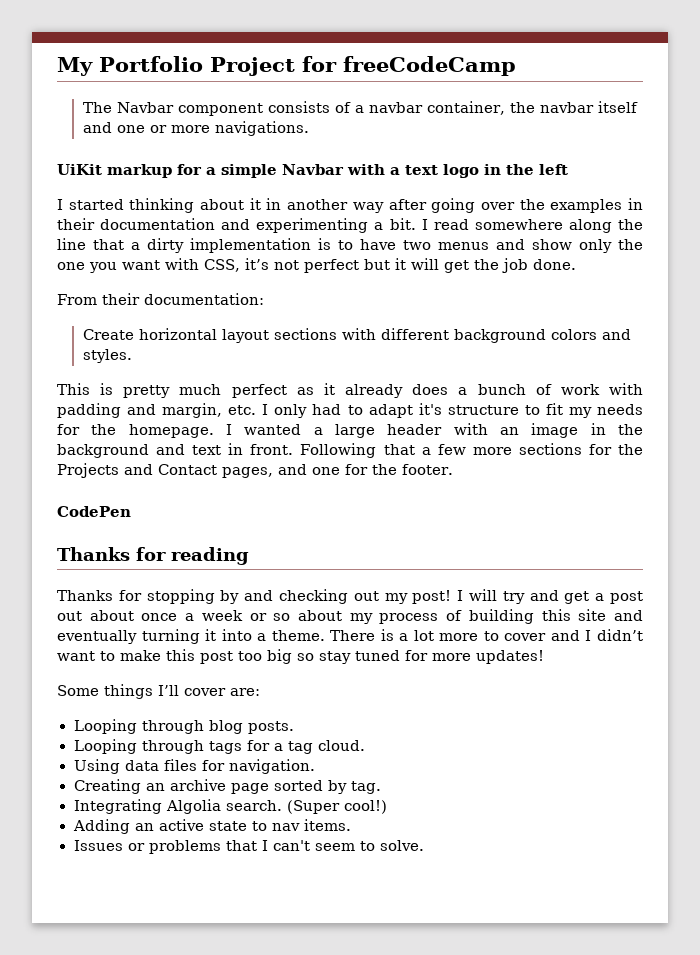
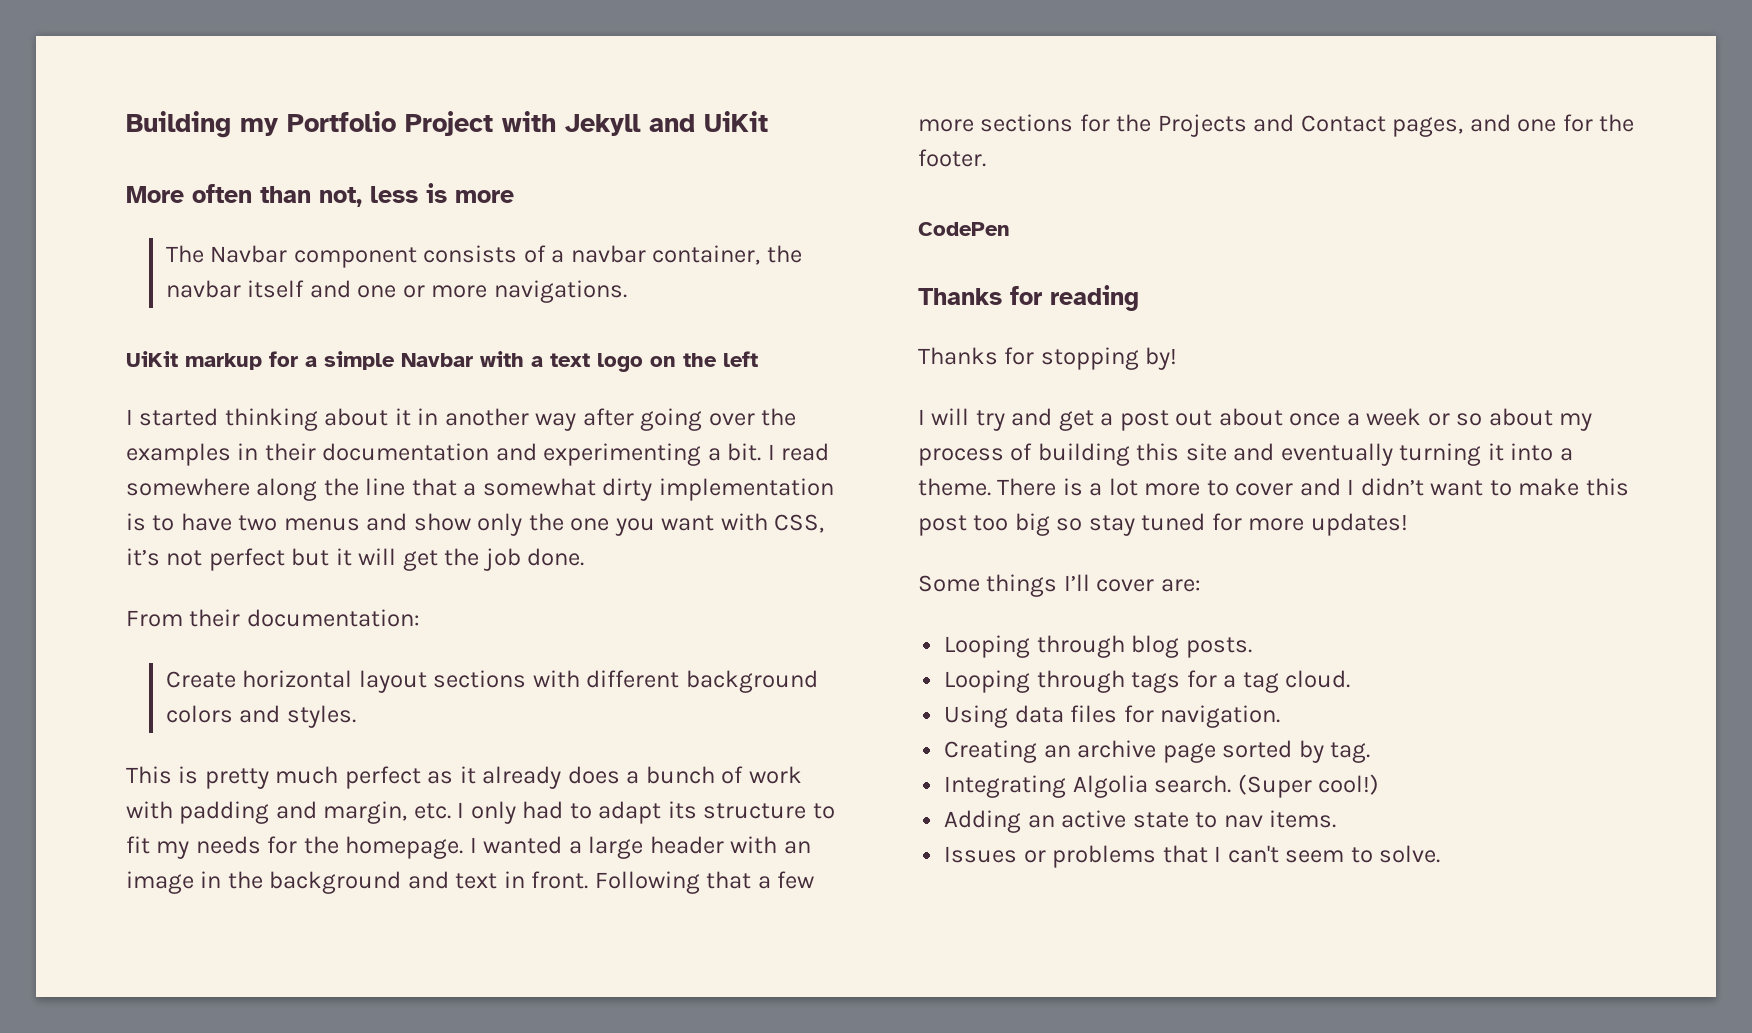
- My Portfolio Project for freeCodeCamp
+ Building my Portfolio Project with Jekyll and UiKit
+ More often than not, less is more
- UiKit markup for a simple Navbar with a text logo in the left
+ UiKit markup for a simple Navbar with a text logo on the left
- I read somewhere along the line that a dirty implementation is to have two menus and show only the one you want with CSS, it’s not perfect but it will get the job done.
+ I read somewhere along the line that a somewhat dirty implementation is to have two menus and show only the one you want with CSS, it’s not perfect but it will get the job done.
- This is pretty much perfect as it already does a bunch of work with padding and margin, etc. I only had to adapt it's structure to fit my needs for the homepage.
+ This is pretty much perfect as it already does a bunch of work with padding and margin, etc. I only had to adapt its structure to fit my needs for the homepage.
- Thanks for stopping by and checking out my post! I will try and get a post out about once a week or so about my process of building this site and eventually turning it into a theme.
+ Thanks for stopping by!
+ I will try and get a post out about once a week or so about my process of building this site and eventually turning it into a theme.

